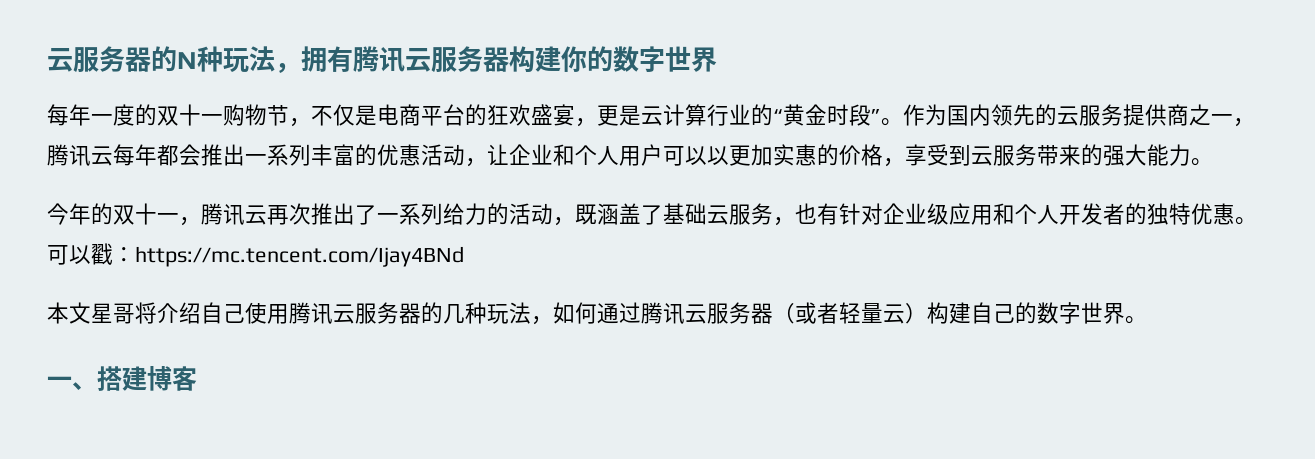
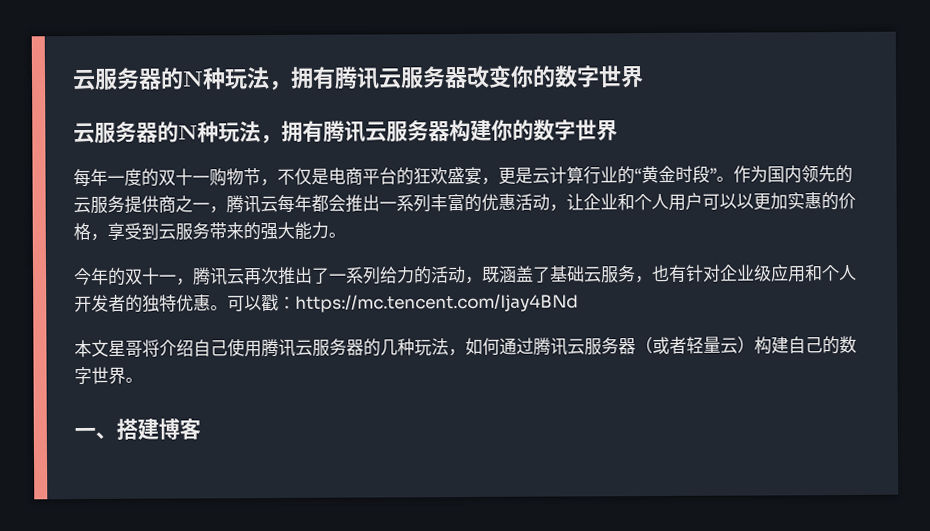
+ 云服务器的N种玩法，拥有腾讯云服务器改变你的数字世界

